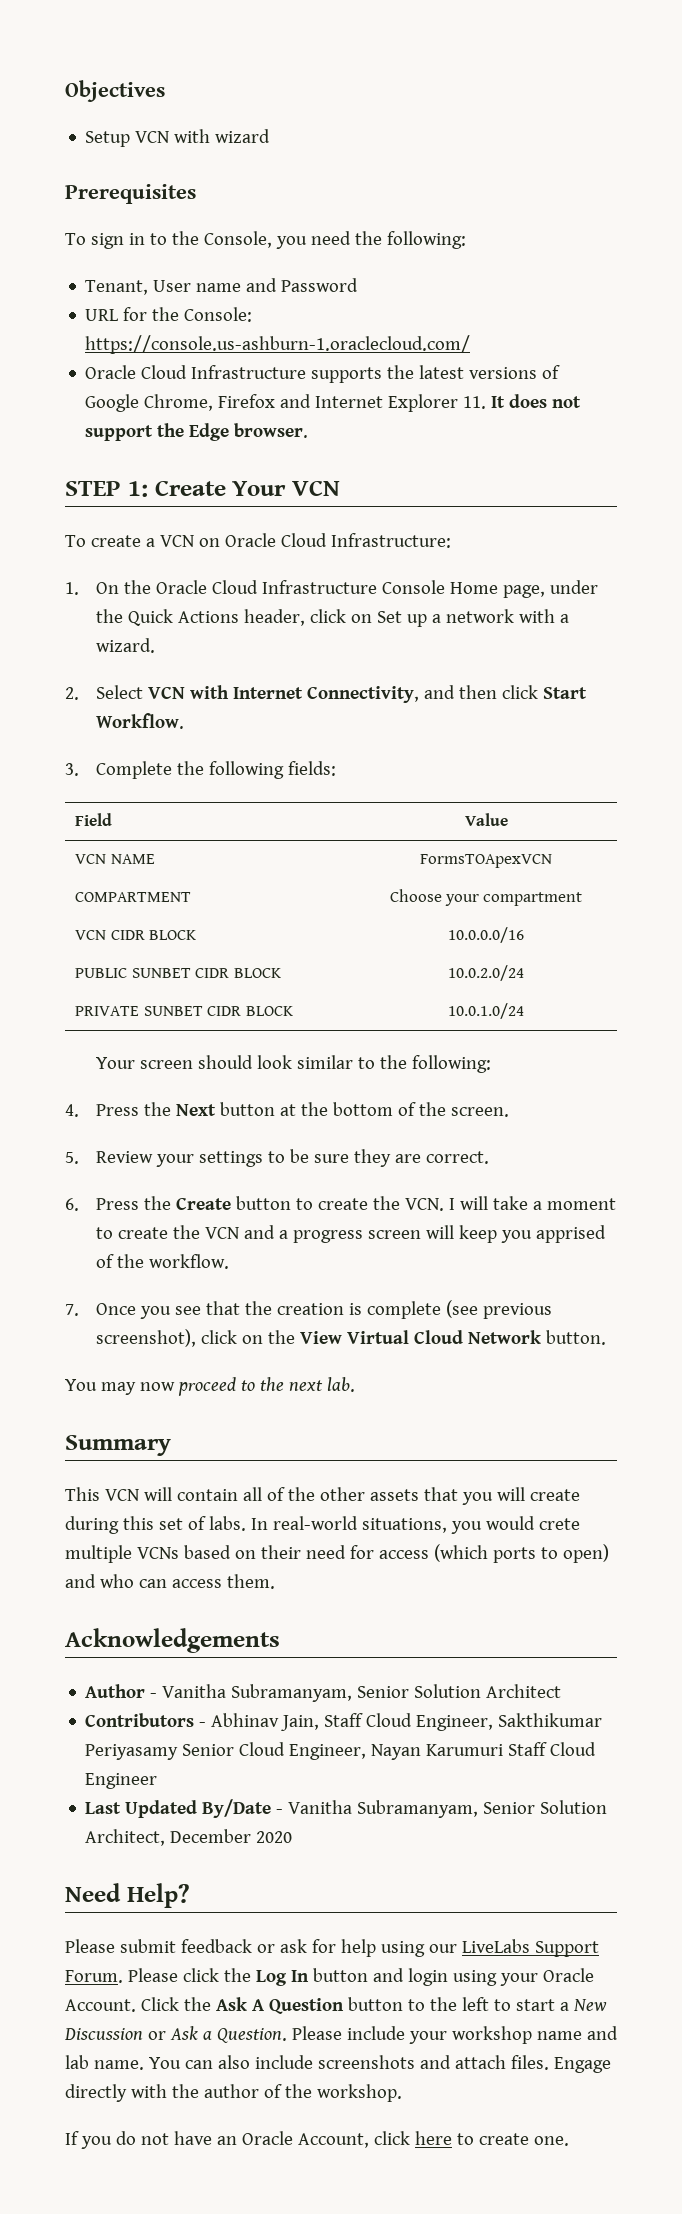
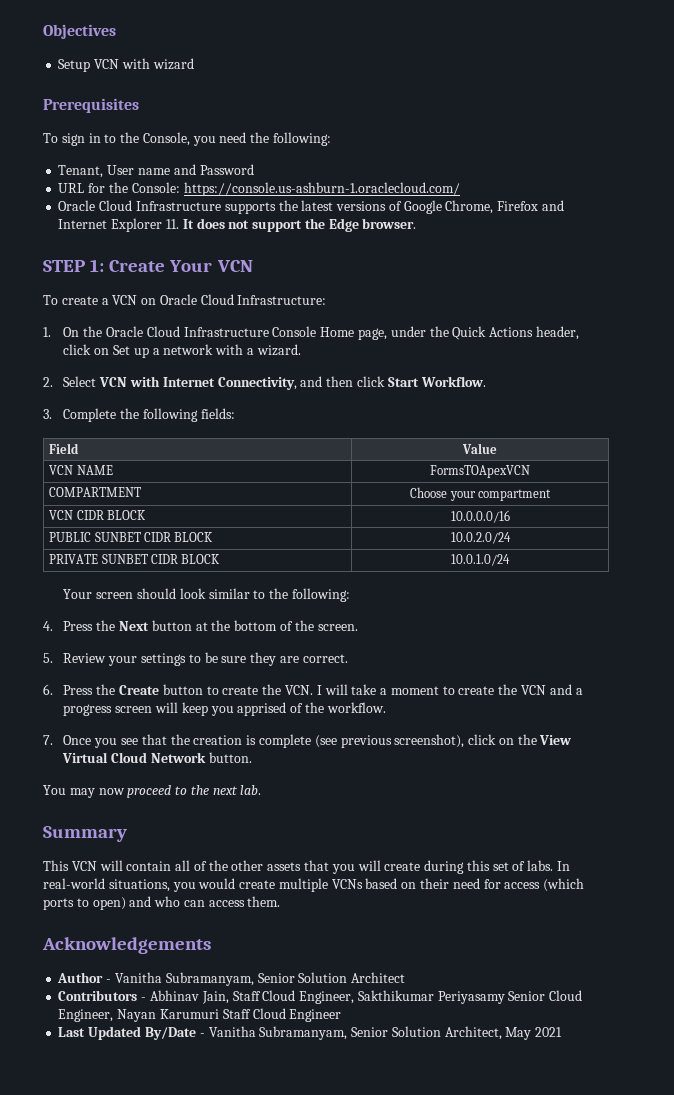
- In real-world situations, you would crete multiple VCNs based on their need for access (which ports to open) and who can access them.
+ In real-world situations, you would create multiple VCNs based on their need for access (which ports to open) and who can access them.
- Last Updated By/Date - Vanitha Subramanyam, Senior Solution Architect, December 2020
- Need Help?
- Please submit feedback or ask for help using our LiveLabs Support Forum. Please click the Log In button and login using your Oracle Account. Click the Ask A Question button to the left to start a New Discussion or Ask a Question. Please include your workshop name and lab name. You can also include screenshots and attach files. Engage directly with the author of the workshop.
- If you do not have an Oracle Account, click here to create one.
+ Last Updated By/Date - Vanitha Subramanyam, Senior Solution Architect, May 2021

